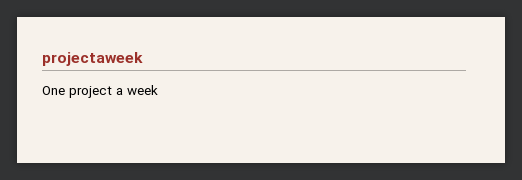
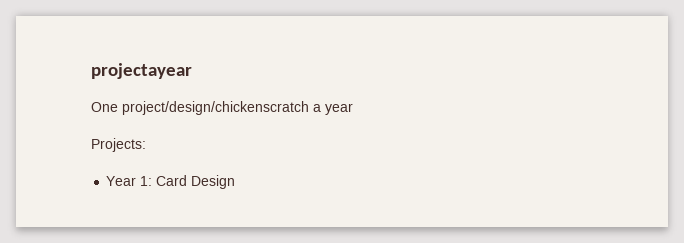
- projectaweek
+ projectayear
- One project a week
+ One project/design/chickenscratch a year
+ Projects:
+ Year 1: Card Design

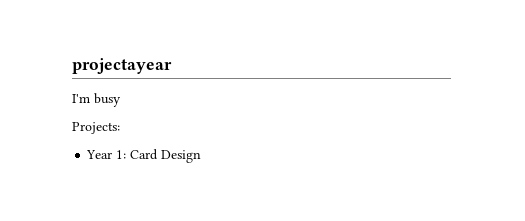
- One project/design/chickenscratch a year
+ I'm busy

